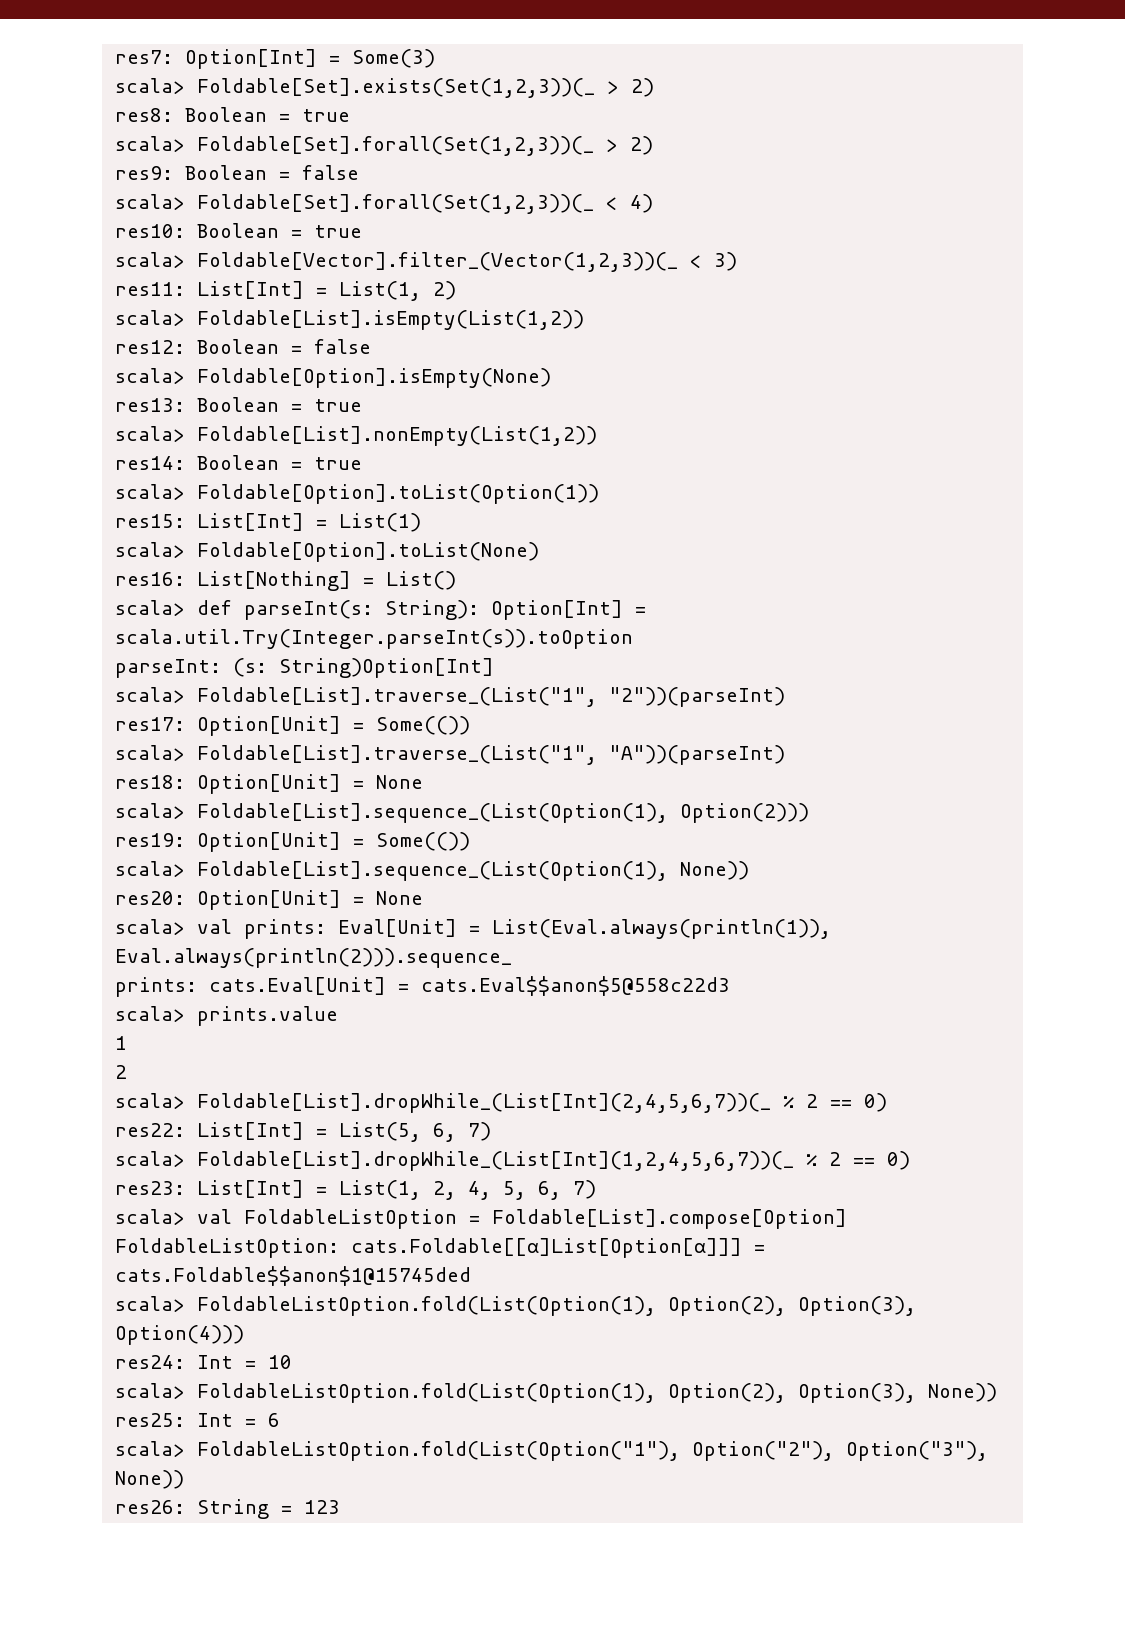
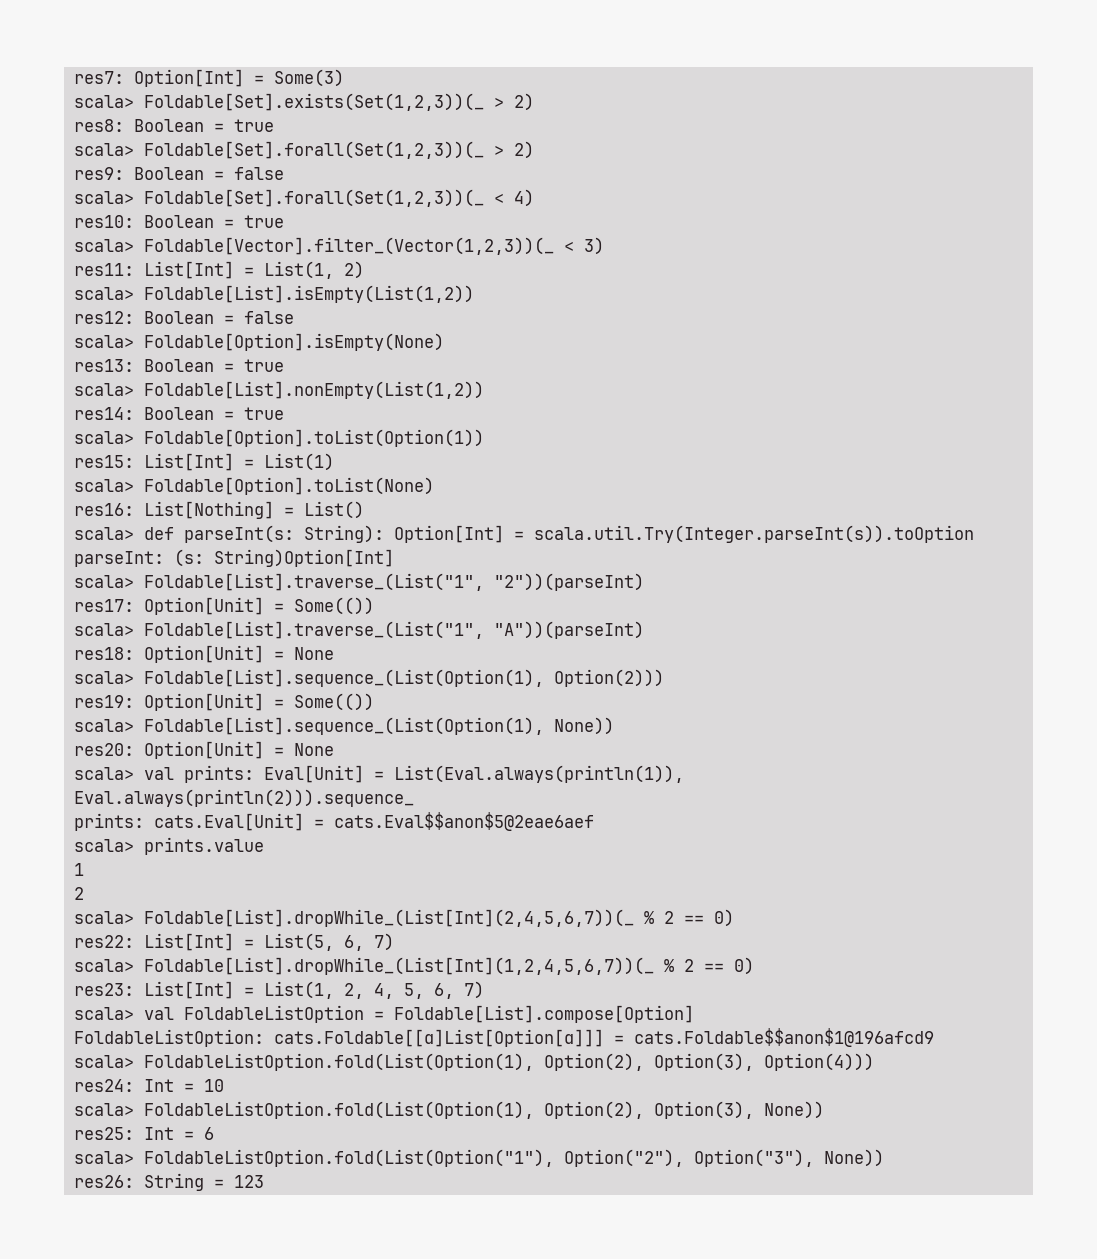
- prints: cats.Eval[Unit] = cats.Eval$$anon$5@558c22d3
+ prints: cats.Eval[Unit] = cats.Eval$$anon$5@2eae6aef
- FoldableListOption: cats.Foldable[[α]List[Option[α]]] = cats.Foldable$$anon$1@15745ded
+ FoldableListOption: cats.Foldable[[α]List[Option[α]]] = cats.Foldable$$anon$1@196afcd9

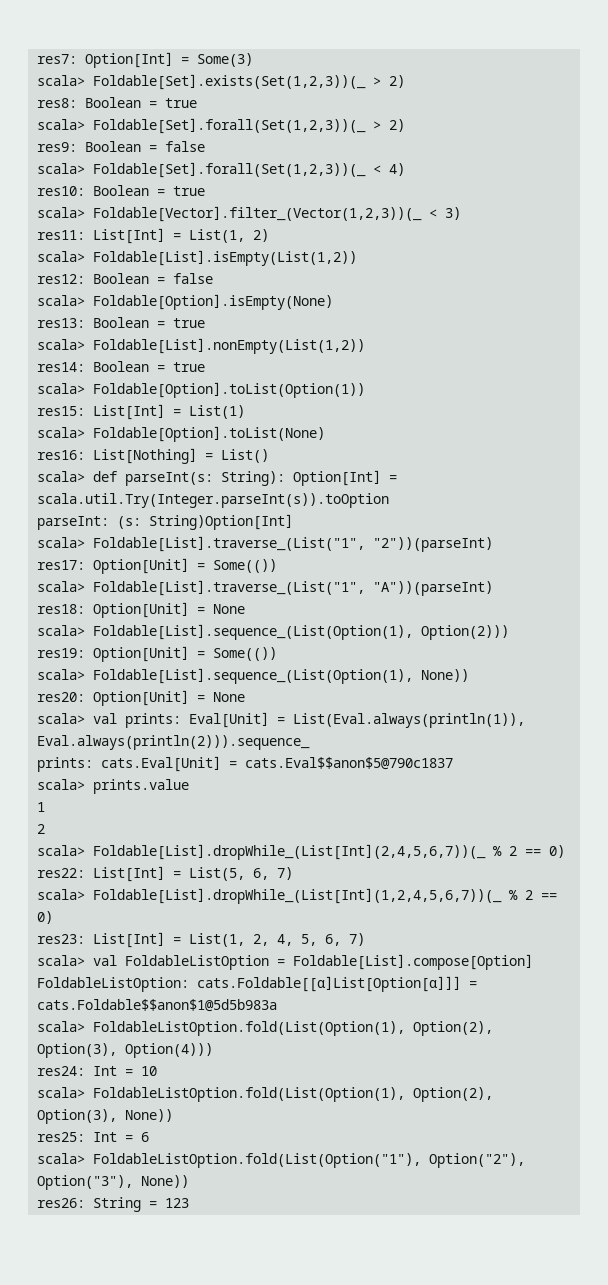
- prints: cats.Eval[Unit] = cats.Eval$$anon$5@2eae6aef
+ prints: cats.Eval[Unit] = cats.Eval$$anon$5@790c1837
- FoldableListOption: cats.Foldable[[α]List[Option[α]]] = cats.Foldable$$anon$1@196afcd9
+ FoldableListOption: cats.Foldable[[α]List[Option[α]]] = cats.Foldable$$anon$1@5d5b983a

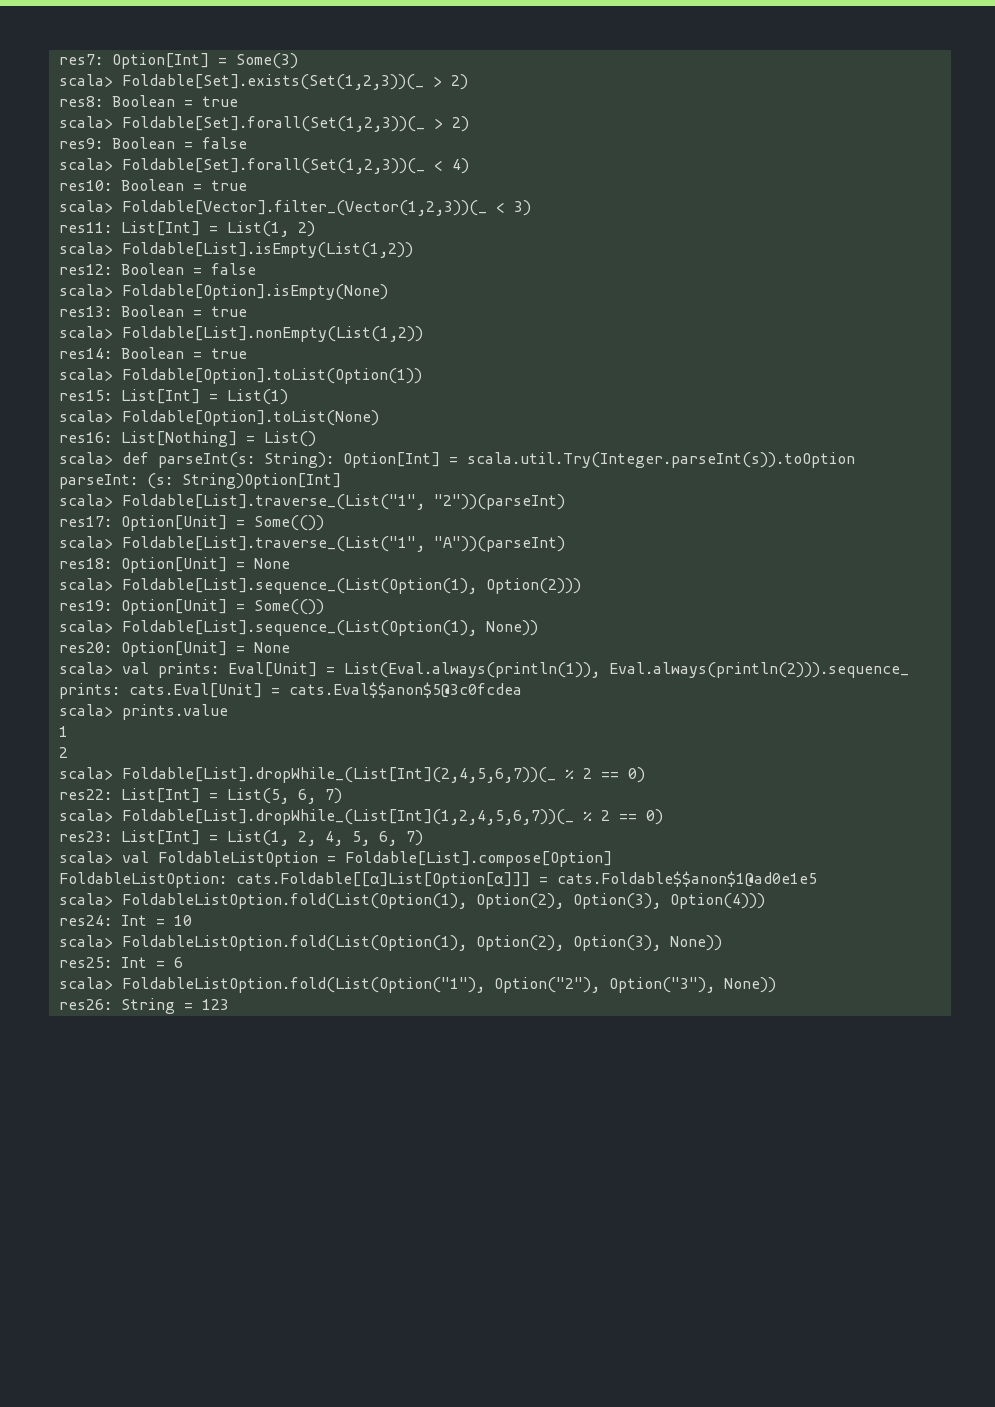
- prints: cats.Eval[Unit] = cats.Eval$$anon$5@790c1837
+ prints: cats.Eval[Unit] = cats.Eval$$anon$5@3c0fcdea
- FoldableListOption: cats.Foldable[[α]List[Option[α]]] = cats.Foldable$$anon$1@5d5b983a
+ FoldableListOption: cats.Foldable[[α]List[Option[α]]] = cats.Foldable$$anon$1@ad0e1e5

